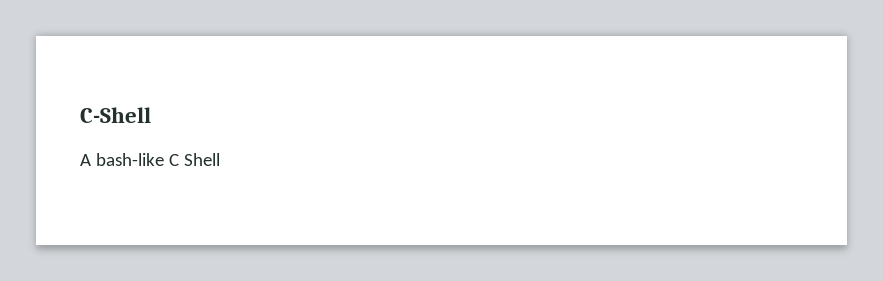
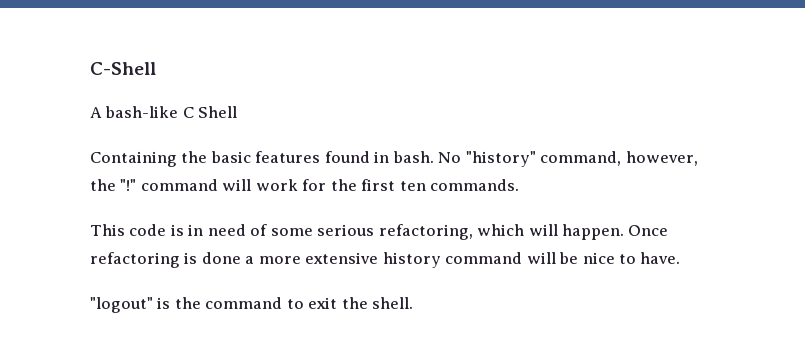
+ Containing the basic features found in bash. No "history" command, however, the "!" command will work for the first ten commands.
+ This code is in need of some serious refactoring, which will happen. Once refactoring is done a more extensive history command will be nice to have.
+ "logout" is the command to exit the shell.

